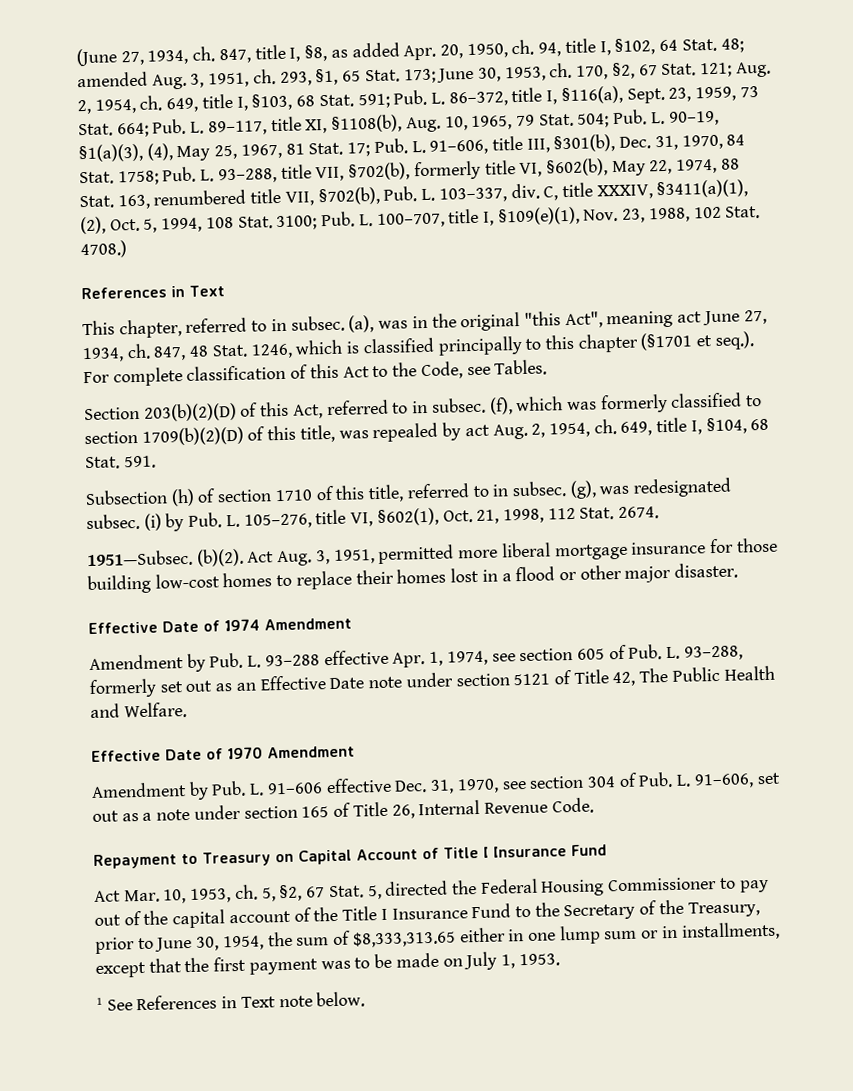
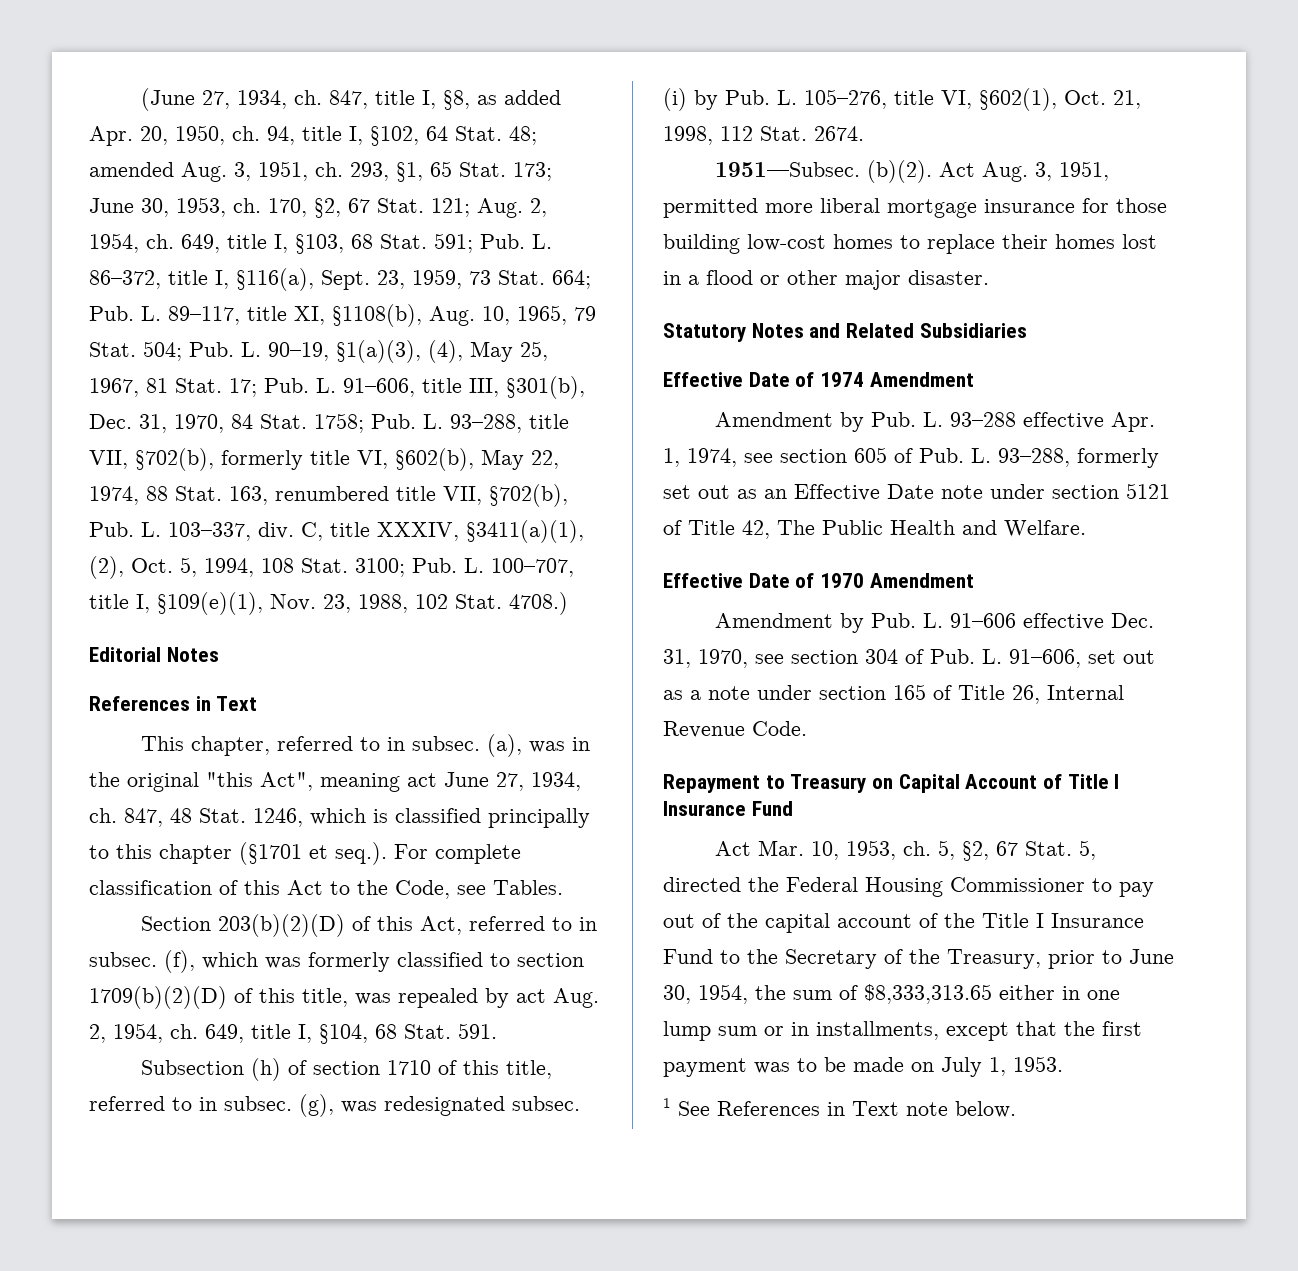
+ Editorial Notes
+ Statutory Notes and Related Subsidiaries

